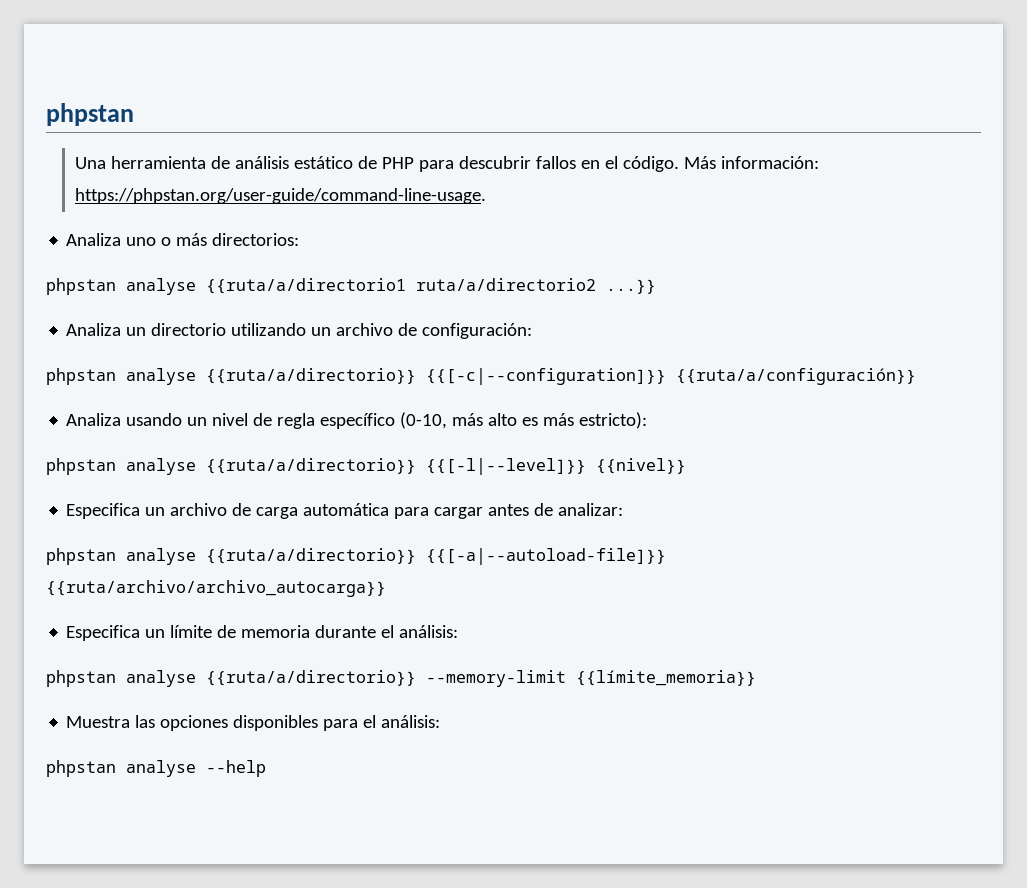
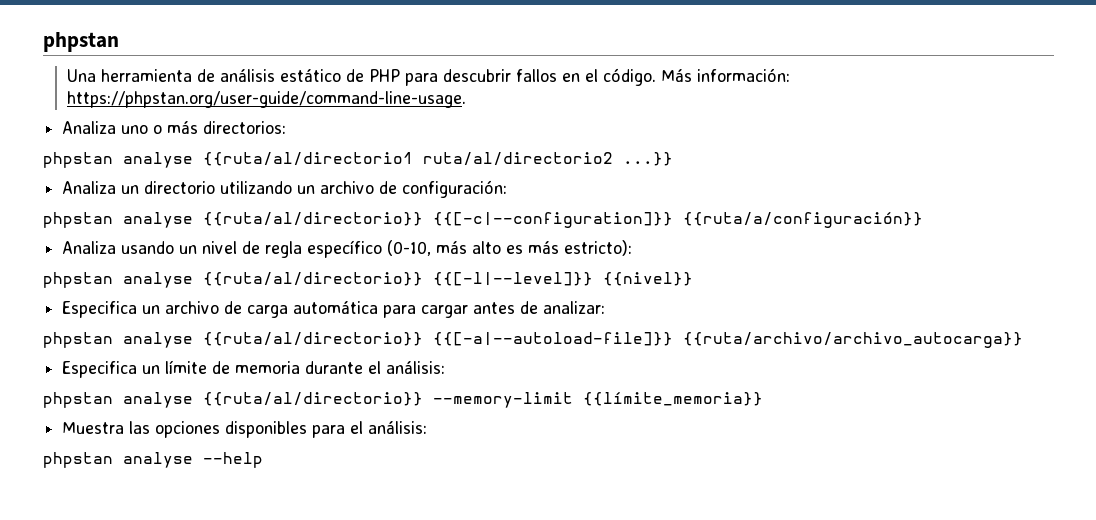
- phpstan analyse {{ruta/a/directorio1 ruta/a/directorio2 ...}}
+ phpstan analyse {{ruta/al/directorio1 ruta/al/directorio2 ...}}
- phpstan analyse {{ruta/a/directorio}} {{[-c|--configuration]}} {{ruta/a/configuración}}
+ phpstan analyse {{ruta/al/directorio}} {{[-c|--configuration]}} {{ruta/a/configuración}}
- phpstan analyse {{ruta/a/directorio}} {{[-l|--level]}} {{nivel}}
+ phpstan analyse {{ruta/al/directorio}} {{[-l|--level]}} {{nivel}}
- phpstan analyse {{ruta/a/directorio}} {{[-a|--autoload-file]}} {{ruta/archivo/archivo_autocarga}}
+ phpstan analyse {{ruta/al/directorio}} {{[-a|--autoload-file]}} {{ruta/archivo/archivo_autocarga}}
- phpstan analyse {{ruta/a/directorio}} --memory-limit {{límite_memoria}}
+ phpstan analyse {{ruta/al/directorio}} --memory-limit {{límite_memoria}}

